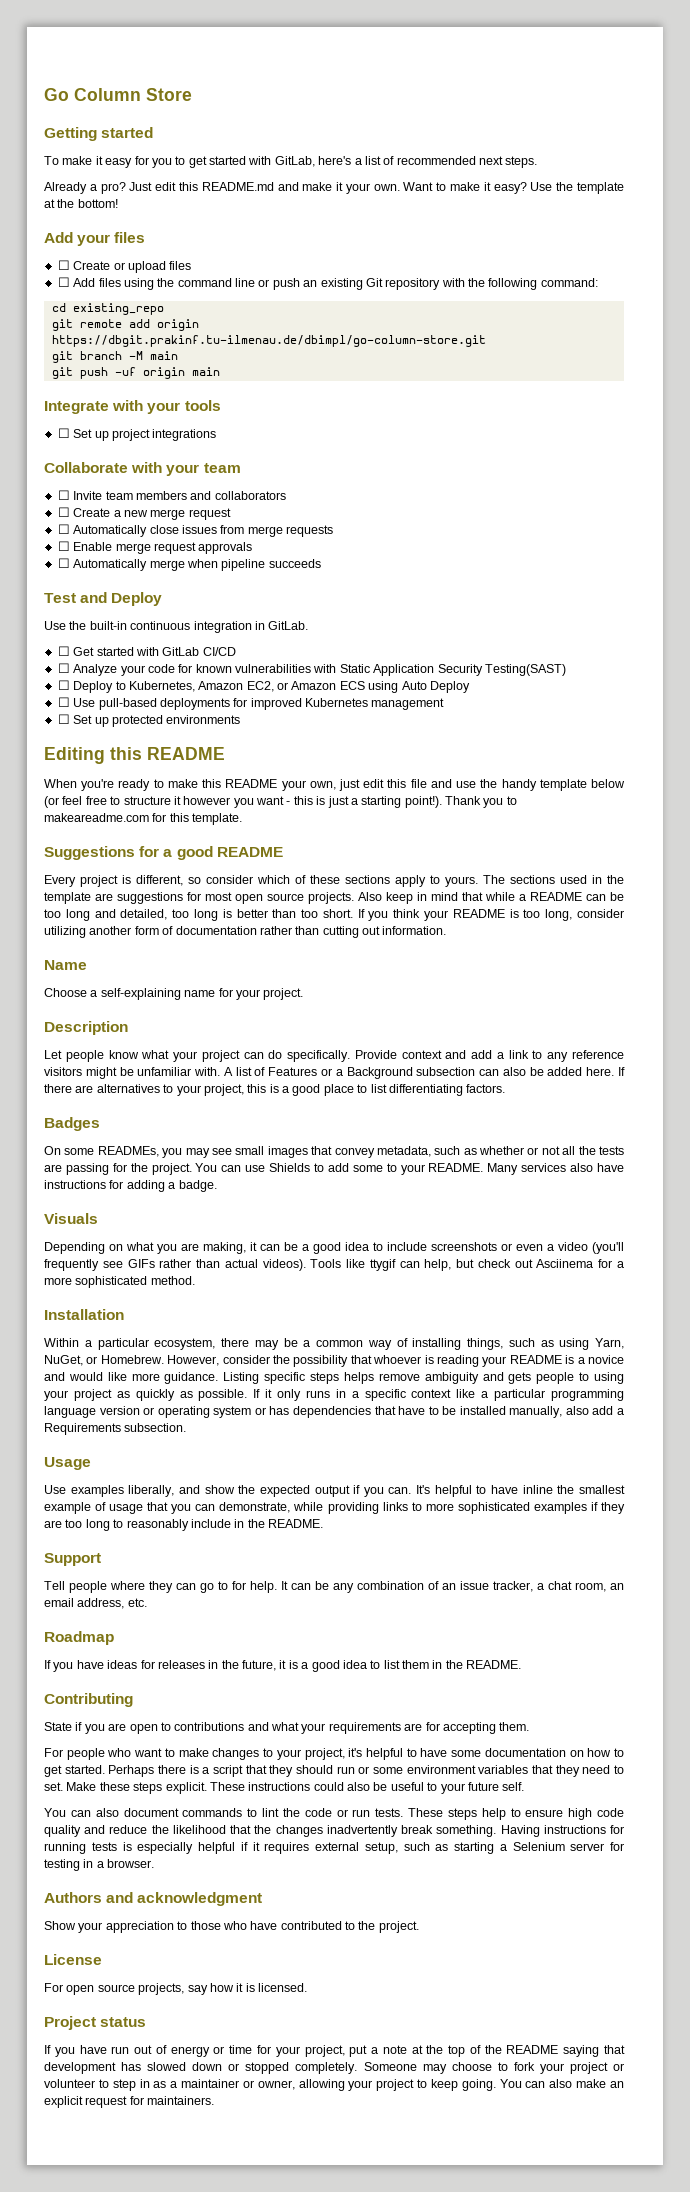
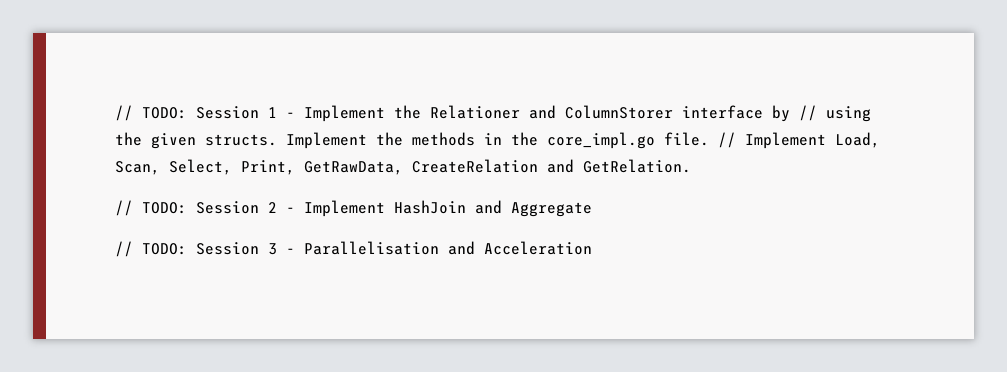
- Go Column Store
- Getting started
- To make it easy for you to get started with GitLab, here's a list of recommended next steps.
- Already a pro? Just edit this README.md and make it your own. Want to make it easy? Use the template at the bottom!
- Add your files
- ☐ Create or upload files
- ☐ Add files using the command line or push an existing Git repository with the following command:
- cd existing_repo
- git remote add origin https://dbgit.prakinf.tu-ilmenau.de/dbimpl/go-column-store.git
- git branch -M main
- git push -uf origin main
- Integrate with your tools
- ☐ Set up project integrations
- Collaborate with your team
- ☐ Invite team members and collaborators
- ☐ Create a new merge request
- ☐ Automatically close issues from merge requests
- ☐ Enable merge request approvals
- ☐ Automatically merge when pipeline succeeds
- Test and Deploy
- Use the built-in continuous integration in GitLab.
- ☐ Get started with GitLab CI/CD
- ☐ Analyze your code for known vulnerabilities with Static Application Security Testing(SAST)
- ☐ Deploy to Kubernetes, Amazon EC2, or Amazon ECS using Auto Deploy
- ☐ Use pull-based deployments for improved Kubernetes management
- ☐ Set up protected environments
- Editing this README
- When you're ready to make this README your own, just edit this file and use the handy template below (or feel free to structure it however you want - this is just a starting point!). Thank you to makeareadme.com for this template.
- Suggestions for a good README
- Every project is different, so consider which of these sections apply to yours. The sections used in the template are suggestions for most open source projects. Also keep in mind that while a README can be too long and detailed, too long is better than too short. If you think your README is too long, consider utilizing another form of documentation rather than cutting out information.
- Name
- Choose a self-explaining name for your project.
- Description
- Let people know what your project can do specifically. Provide context and add a link to any reference visitors might be unfamiliar with. A list of Features or a Background subsection can also be added here. If there are alternatives to your project, this is a good place to list differentiating factors.
- Badges
- On some READMEs, you may see small images that convey metadata, such as whether or not all the tests are passing for the project. You can use Shields to add some to your README. Many services also have instructions for adding a badge.
- Visuals
- Depending on what you are making, it can be a good idea to include screenshots or even a video (you'll frequently see GIFs rather than actual videos). Tools like ttygif can help, but check out Asciinema for a more sophisticated method.
- Installation
- Within a particular ecosystem, there may be a common way of installing things, such as using Yarn, NuGet, or Homebrew. However, consider the possibility that whoever is reading your README is a novice and would like more guidance. Listing specific steps helps remove ambiguity and gets people to using your project as quickly as possible. If it only runs in a specific context like a particular programming language version or operating system or has dependencies that have to be installed manually, also add a Requirements subsection.
- Usage
- Use examples liberally, and show the expected output if you can. It's helpful to have inline the smallest example of usage that you can demonstrate, while providing links to more sophisticated examples if they are too long to reasonably include in the README.
- Support
- Tell people where they can go to for help. It can be any combination of an issue tracker, a chat room, an email address, etc.
- Roadmap
- If you have ideas for releases in the future, it is a good idea to list them in the README.
- Contributing
- State if you are open to contributions and what your requirements are for accepting them.
- For people who want to make changes to your project, it's helpful to have some documentation on how to get started. Perhaps there is a script that they should run or some environment variables that they need to set. Make these steps explicit. These instructions could also be useful to your future self.
- You can also document commands to lint the code or run tests. These steps help to ensure high code quality and reduce the likelihood that the changes inadvertently break something. Having instructions for running tests is especially helpful if it requires external setup, such as starting a Selenium server for testing in a browser.
- Authors and acknowledgment
- Show your appreciation to those who have contributed to the project.
- License
- For open source projects, say how it is licensed.
- Project status
- If you have run out of energy or time for your project, put a note at the top of the README saying that development has slowed down or stopped completely. Someone may choose to fork your project or volunteer to step in as a maintainer or owner, allowing your project to keep going. You can also make an explicit request for maintainers.
+ // TODO: Session 1 - Implement the Relationer and ColumnStorer interface by // using the given structs. Implement the methods in the core_impl.go file. // Implement Load, Scan, Select, Print, GetRawData, CreateRelation and GetRelation.
+ // TODO: Session 2 - Implement HashJoin and Aggregate
+ // TODO: Session 3 - Parallelisation and Acceleration

